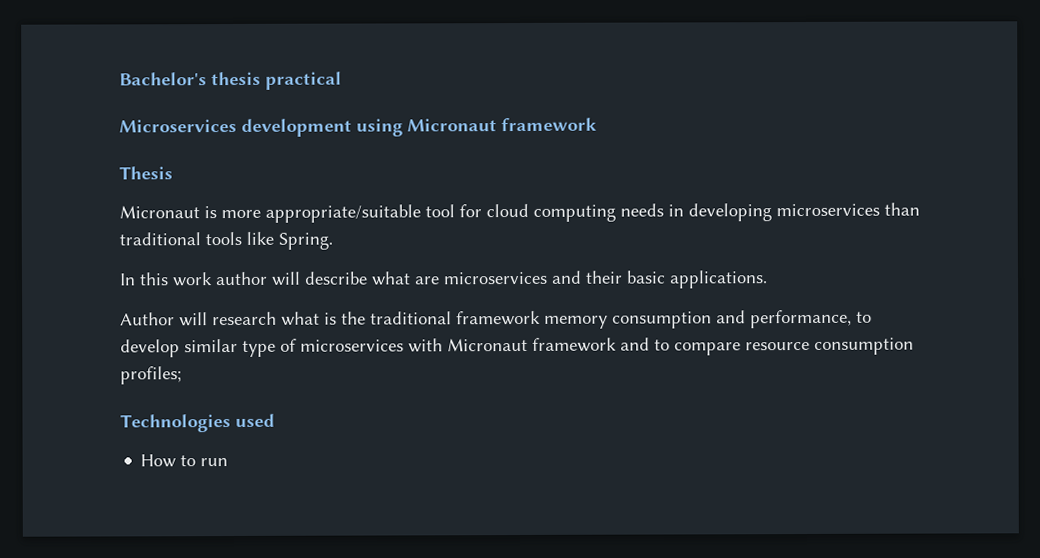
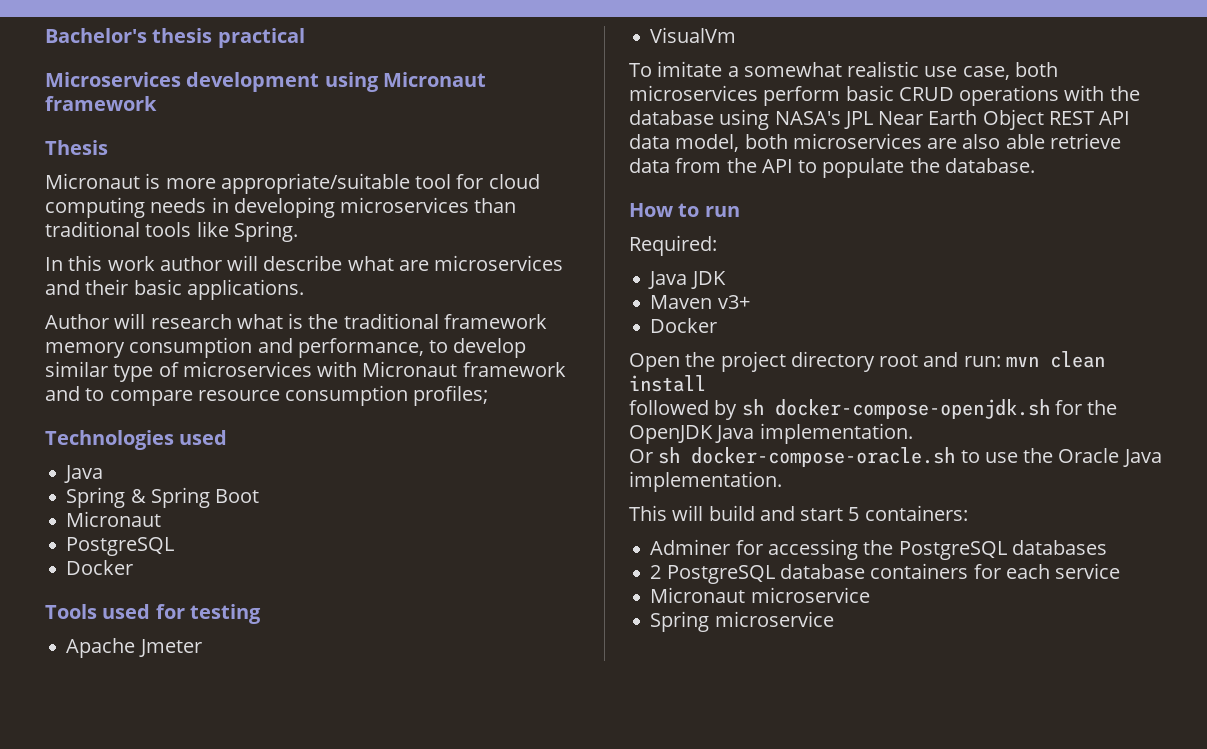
  Technologies used
+ Java
+ Spring & Spring Boot
+ Micronaut
+ PostgreSQL
+ Docker
+ Tools used for testing
+ Apache Jmeter
+ VisualVm
+ To imitate a somewhat realistic use case, both microservices perform basic CRUD operations with the database using NASA's JPL Near Earth Object REST API data model, both microservices are also able retrieve data from the API to populate the database.
  How to run
+ Required:
+ Java JDK
+ Maven v3+
+ Docker
+ Open the project directory root and run: mvn clean install
+ followed by sh docker-compose-openjdk.sh for the OpenJDK Java implementation.
+ Or sh docker-compose-oracle.sh to use the Oracle Java implementation.
+ This will build and start 5 containers:
+ Adminer for accessing the PostgreSQL databases
+ 2 PostgreSQL database containers for each service
+ Micronaut microservice
+ Spring microservice

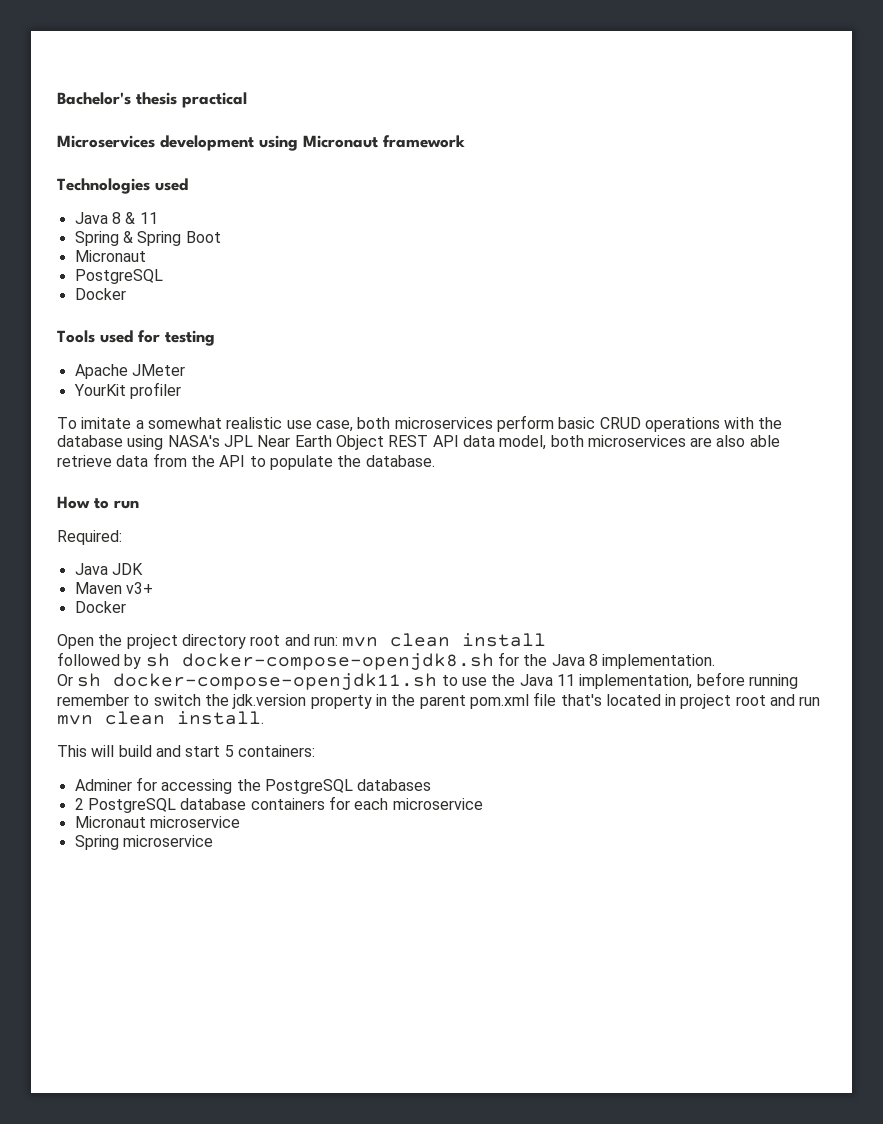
- Thesis
- Micronaut is more appropriate/suitable tool for cloud computing needs in developing microservices than traditional tools like Spring.
- In this work author will describe what are microservices and their basic applications.
- Author will research what is the traditional framework memory consumption and performance, to develop similar type of microservices with Micronaut framework and to compare resource consumption profiles;
  Technologies used
- Java
+ Java 8 & 11
- Apache Jmeter
- VisualVm
+ Apache JMeter
+ YourKit profiler
- followed by sh docker-compose-openjdk.sh for the OpenJDK Java implementation.
+ followed by sh docker-compose-openjdk8.sh for the Java 8 implementation.
- Or sh docker-compose-oracle.sh to use the Oracle Java implementation.
+ Or sh docker-compose-openjdk11.sh to use the Java 11 implementation, before running remember to switch the jdk.version property in the parent pom.xml file that's located in project root and run mvn clean install.
- 2 PostgreSQL database containers for each service
+ 2 PostgreSQL database containers for each microservice

